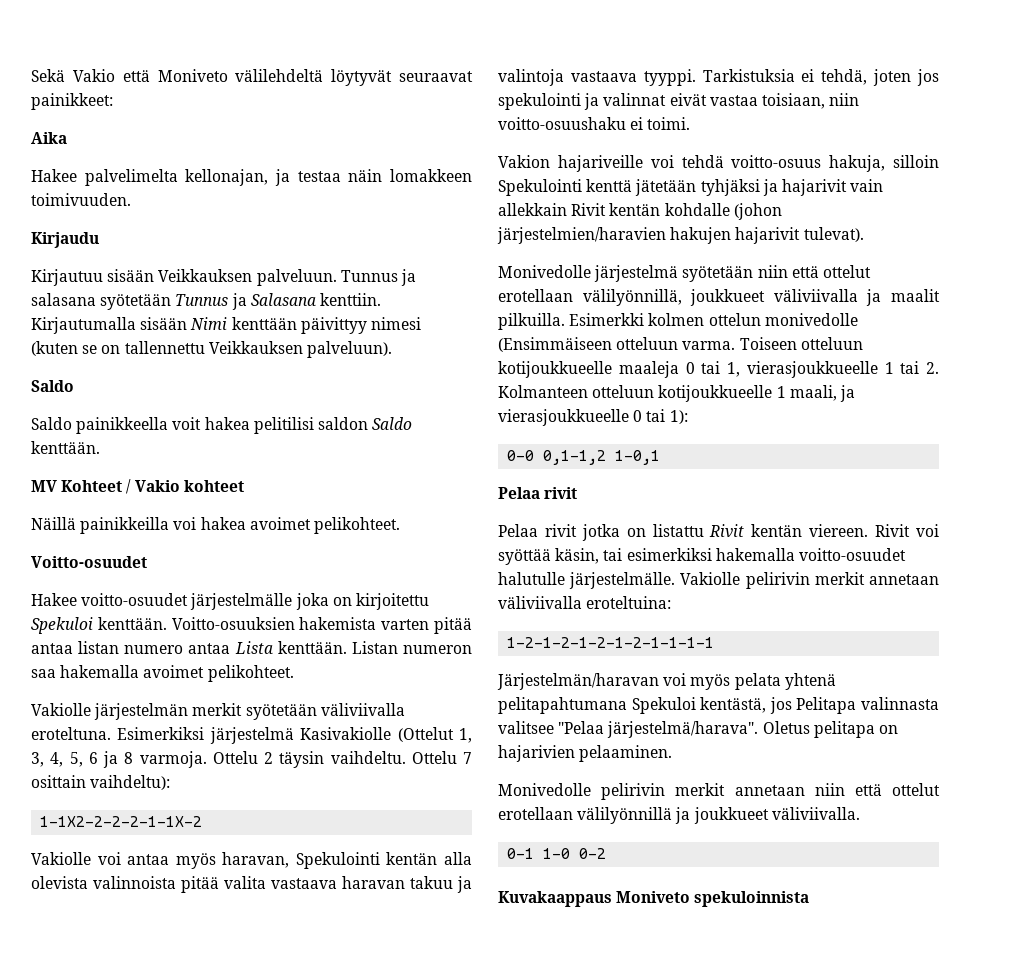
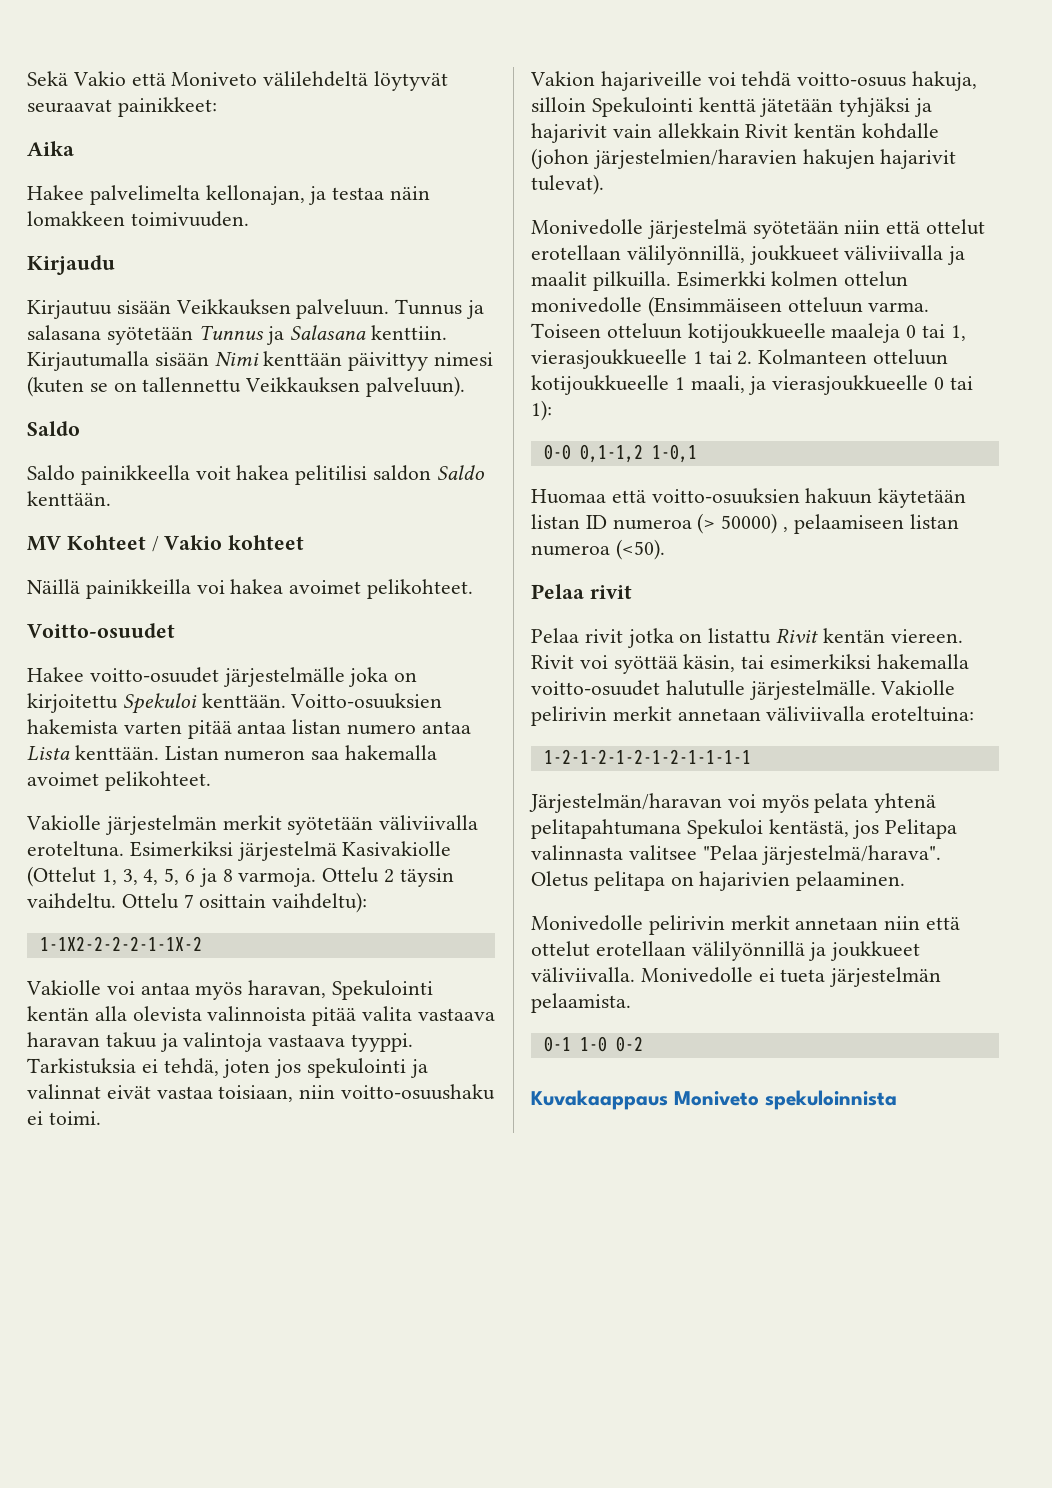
+ Huomaa että voitto-osuuksien hakuun käytetään listan ID numeroa (> 50000) , pelaamiseen listan numeroa (<50).
+ Monivedolle ei tueta järjestelmän pelaamista.

